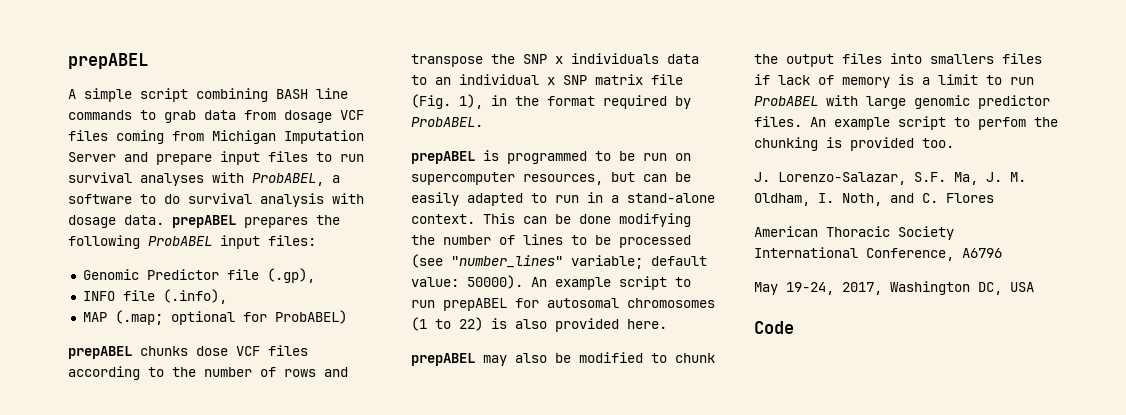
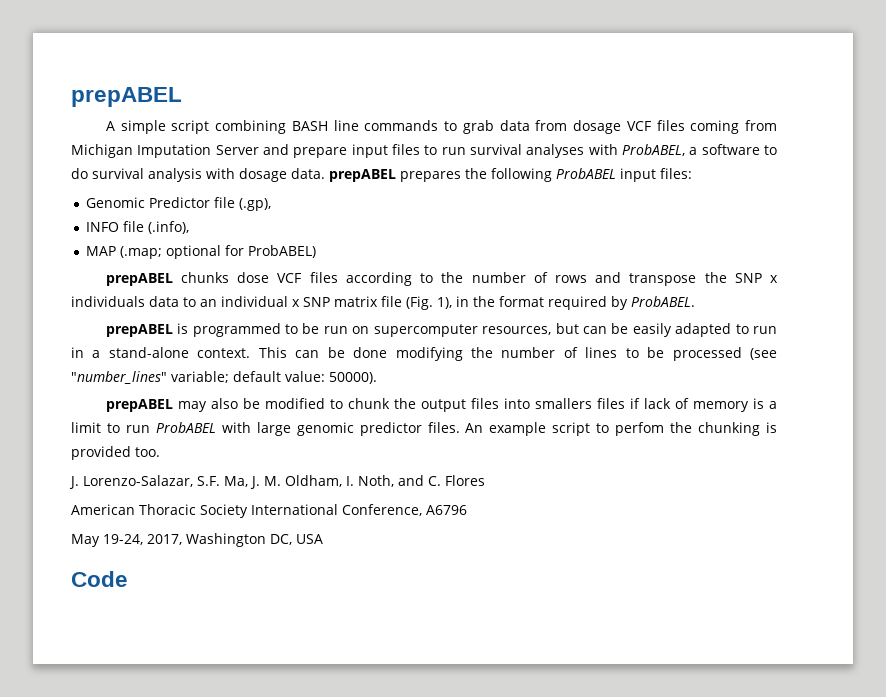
- An example script to run prepABEL for autosomal chromosomes (1 to 22) is also provided here.

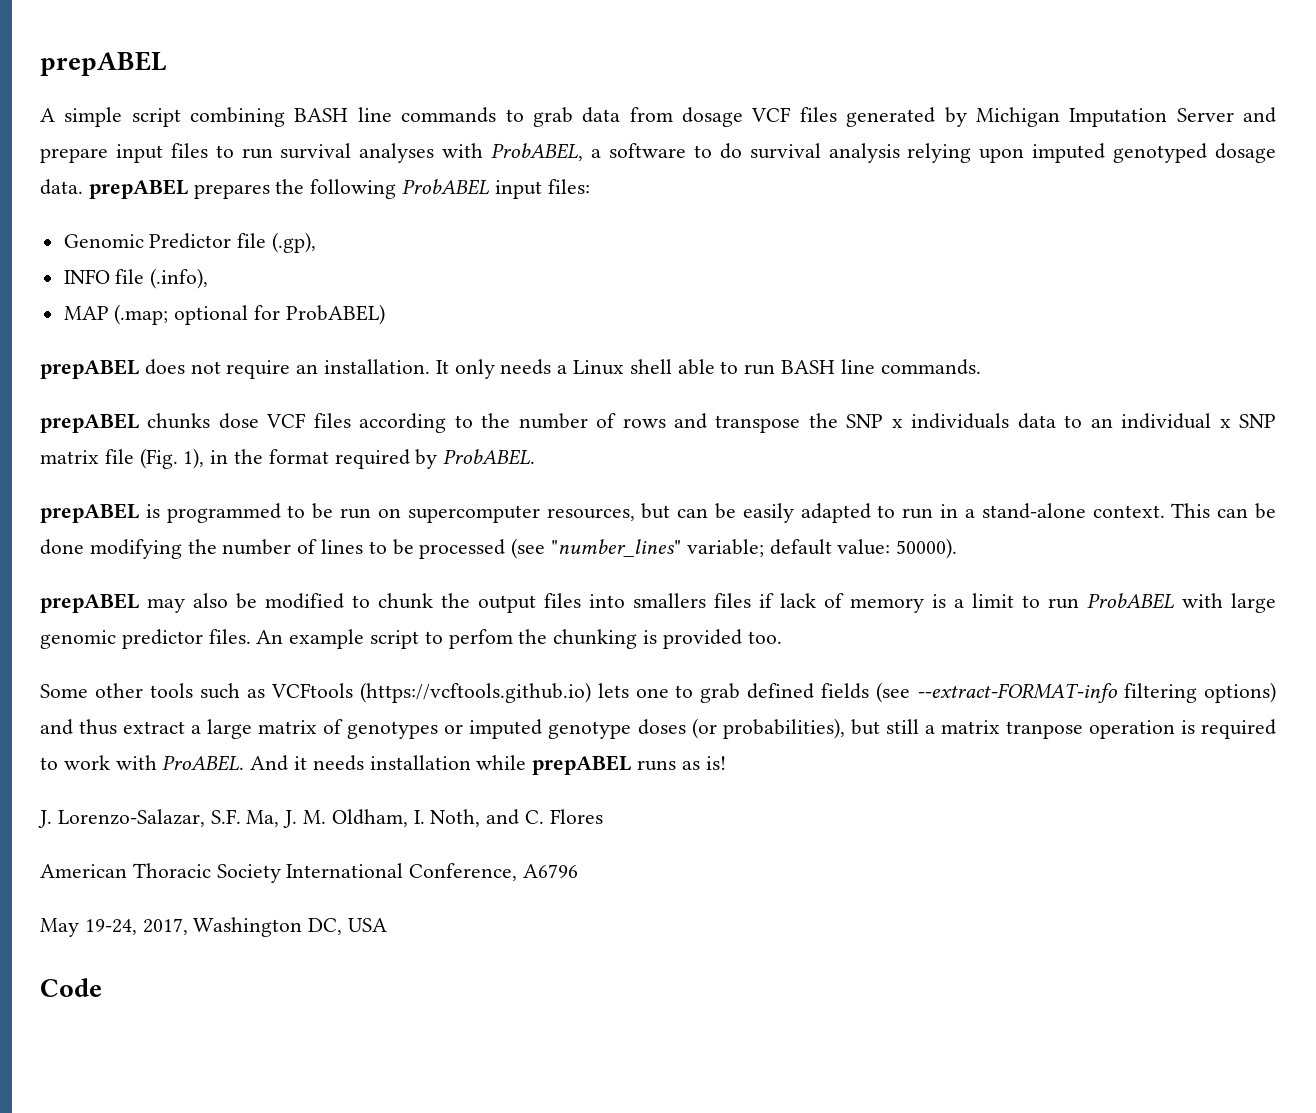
- A simple script combining BASH line commands to grab data from dosage VCF files coming from Michigan Imputation Server and prepare input files to run survival analyses with ProbABEL, a software to do survival analysis with dosage data. prepABEL prepares the following ProbABEL input files:
+ A simple script combining BASH line commands to grab data from dosage VCF files generated by Michigan Imputation Server and prepare input files to run survival analyses with ProbABEL, a software to do survival analysis relying upon imputed genotyped dosage data. prepABEL prepares the following ProbABEL input files:
+ prepABEL does not require an installation. It only needs a Linux shell able to run BASH line commands.
+ Some other tools such as VCFtools (https://vcftools.github.io) lets one to grab defined fields (see --extract-FORMAT-info filtering options) and thus extract a large matrix of genotypes or imputed genotype doses (or probabilities), but still a matrix tranpose operation is required to work with ProABEL. And it needs installation while prepABEL runs as is!

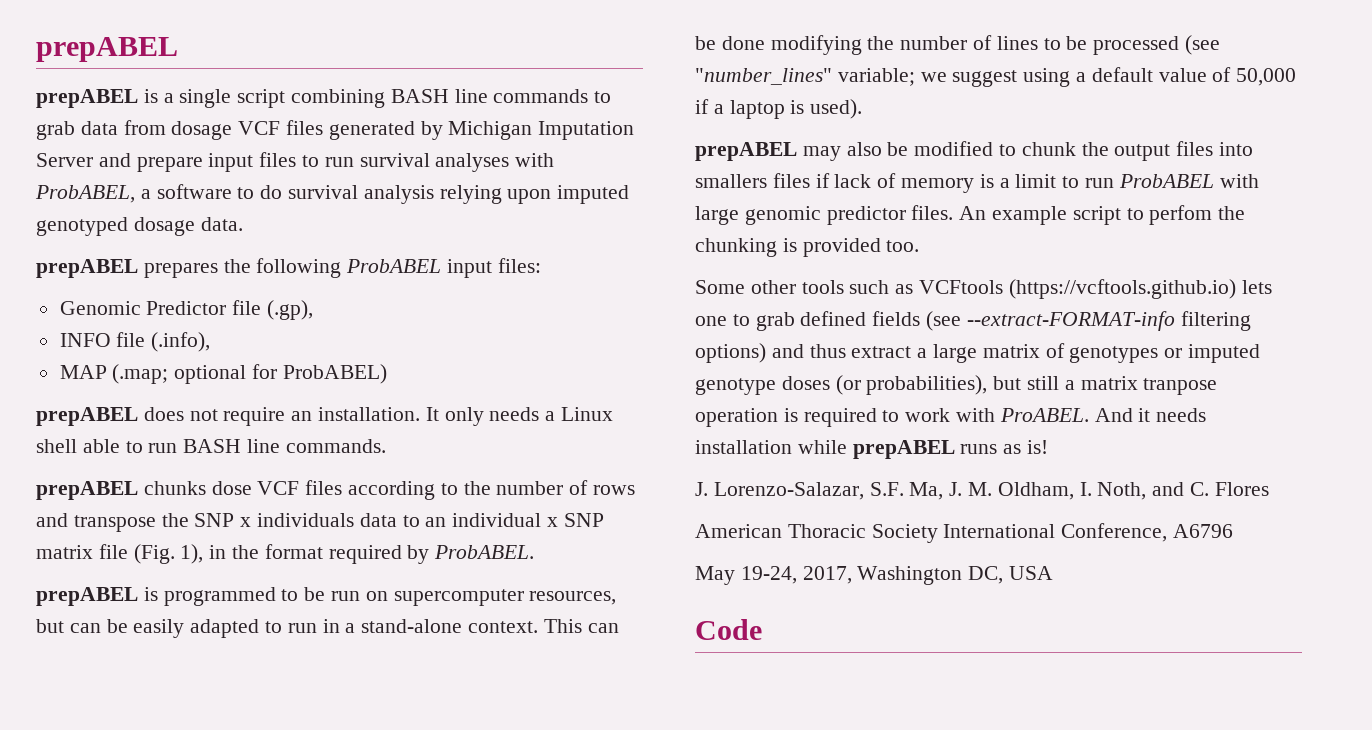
- A simple script combining BASH line commands to grab data from dosage VCF files generated by Michigan Imputation Server and prepare input files to run survival analyses with ProbABEL, a software to do survival analysis relying upon imputed genotyped dosage data. prepABEL prepares the following ProbABEL input files:
+ prepABEL is a single script combining BASH line commands to grab data from dosage VCF files generated by Michigan Imputation Server and prepare input files to run survival analyses with ProbABEL, a software to do survival analysis relying upon imputed genotyped dosage data.
+ prepABEL prepares the following ProbABEL input files:
- This can be done modifying the number of lines to be processed (see "number_lines" variable; default value: 50000).
+ This can be done modifying the number of lines to be processed (see "number_lines" variable; we suggest using a default value of 50,000 if a laptop is used).

